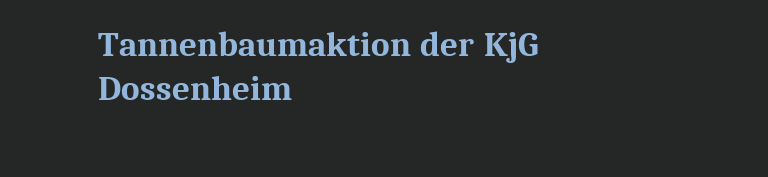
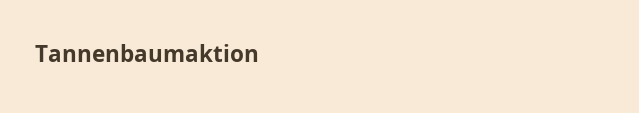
- Tannenbaumaktion der KjG Dossenheim
+ Tannenbaumaktion

